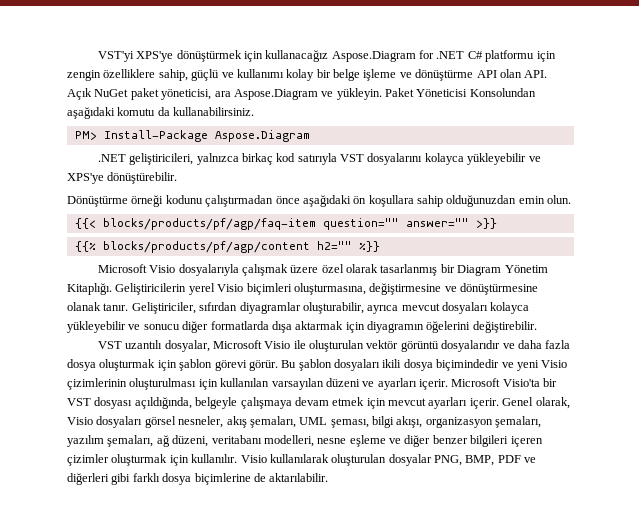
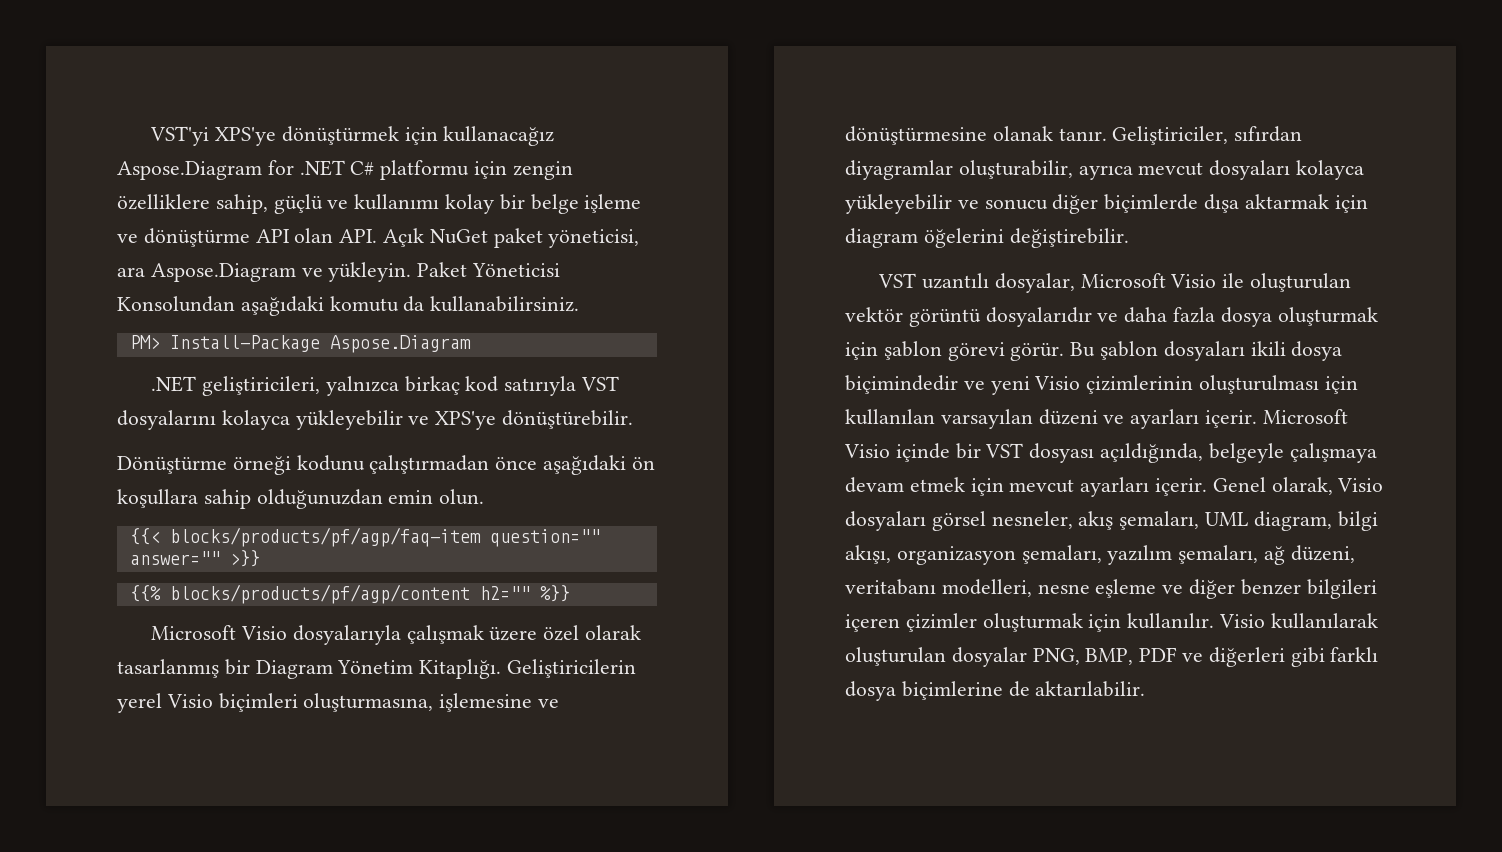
- Geliştiricilerin yerel Visio biçimleri oluşturmasına, değiştirmesine ve dönüştürmesine olanak tanır.
+ Geliştiricilerin yerel Visio biçimleri oluşturmasına, işlemesine ve dönüştürmesine olanak tanır.
- Geliştiriciler, sıfırdan diyagramlar oluşturabilir, ayrıca mevcut dosyaları kolayca yükleyebilir ve sonucu diğer formatlarda dışa aktarmak için diyagramın öğelerini değiştirebilir.
+ Geliştiriciler, sıfırdan diyagramlar oluşturabilir, ayrıca mevcut dosyaları kolayca yükleyebilir ve sonucu diğer biçimlerde dışa aktarmak için diagram öğelerini değiştirebilir.
- Microsoft Visio'ta bir VST dosyası açıldığında, belgeyle çalışmaya devam etmek için mevcut ayarları içerir.
+ Microsoft Visio içinde bir VST dosyası açıldığında, belgeyle çalışmaya devam etmek için mevcut ayarları içerir.
- Genel olarak, Visio dosyaları görsel nesneler, akış şemaları, UML şeması, bilgi akışı, organizasyon şemaları, yazılım şemaları, ağ düzeni, veritabanı modelleri, nesne eşleme ve diğer benzer bilgileri içeren çizimler oluşturmak için kullanılır.
+ Genel olarak, Visio dosyaları görsel nesneler, akış şemaları, UML diagram, bilgi akışı, organizasyon şemaları, yazılım şemaları, ağ düzeni, veritabanı modelleri, nesne eşleme ve diğer benzer bilgileri içeren çizimler oluşturmak için kullanılır.

